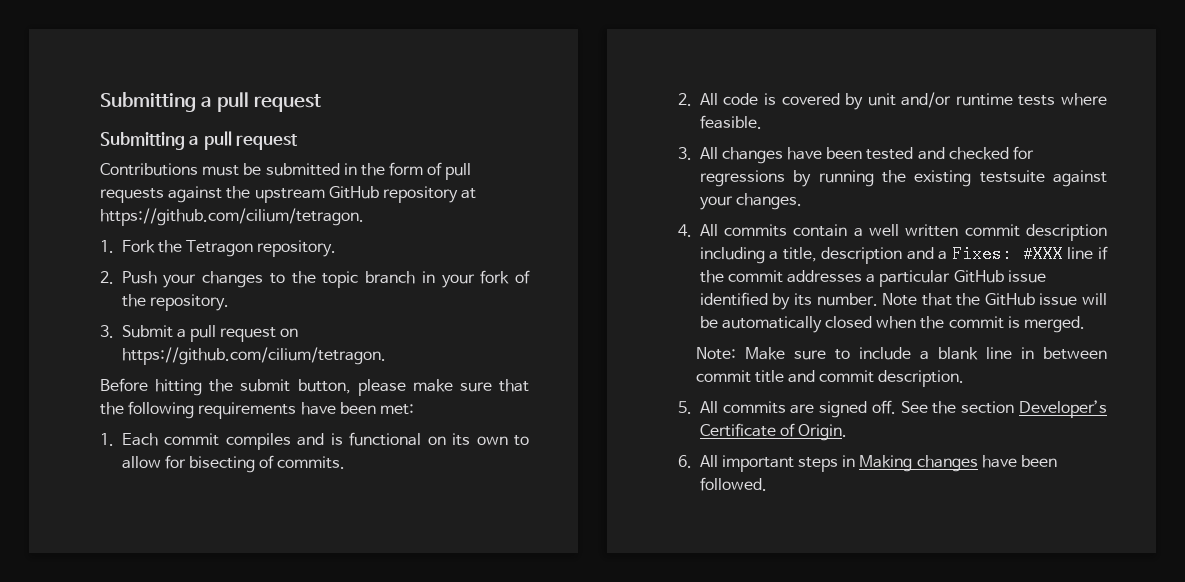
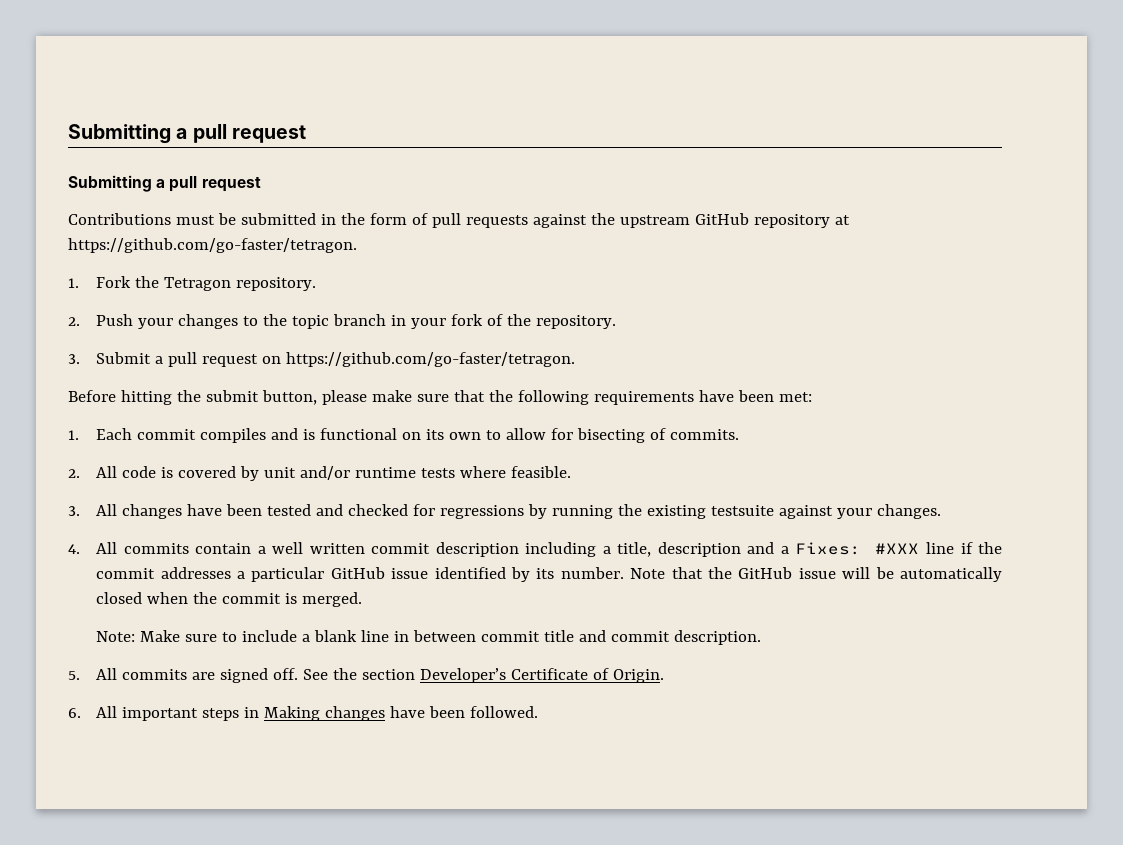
- Contributions must be submitted in the form of pull requests against the upstream GitHub repository at https://github.com/cilium/tetragon.
+ Contributions must be submitted in the form of pull requests against the upstream GitHub repository at https://github.com/go-faster/tetragon.
- 3. Submit a pull request on https://github.com/cilium/tetragon.
+ 3. Submit a pull request on https://github.com/go-faster/tetragon.

